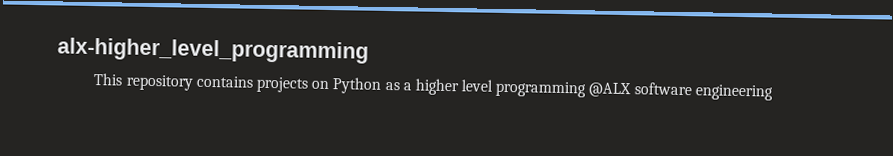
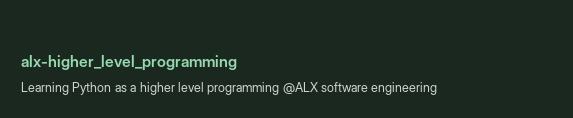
- This repository contains projects on Python as a higher level programming @ALX software engineering
+ Learning Python as a higher level programming @ALX software engineering

